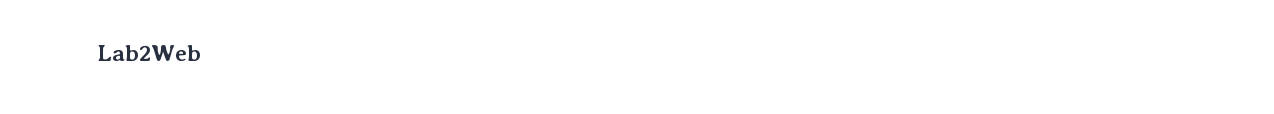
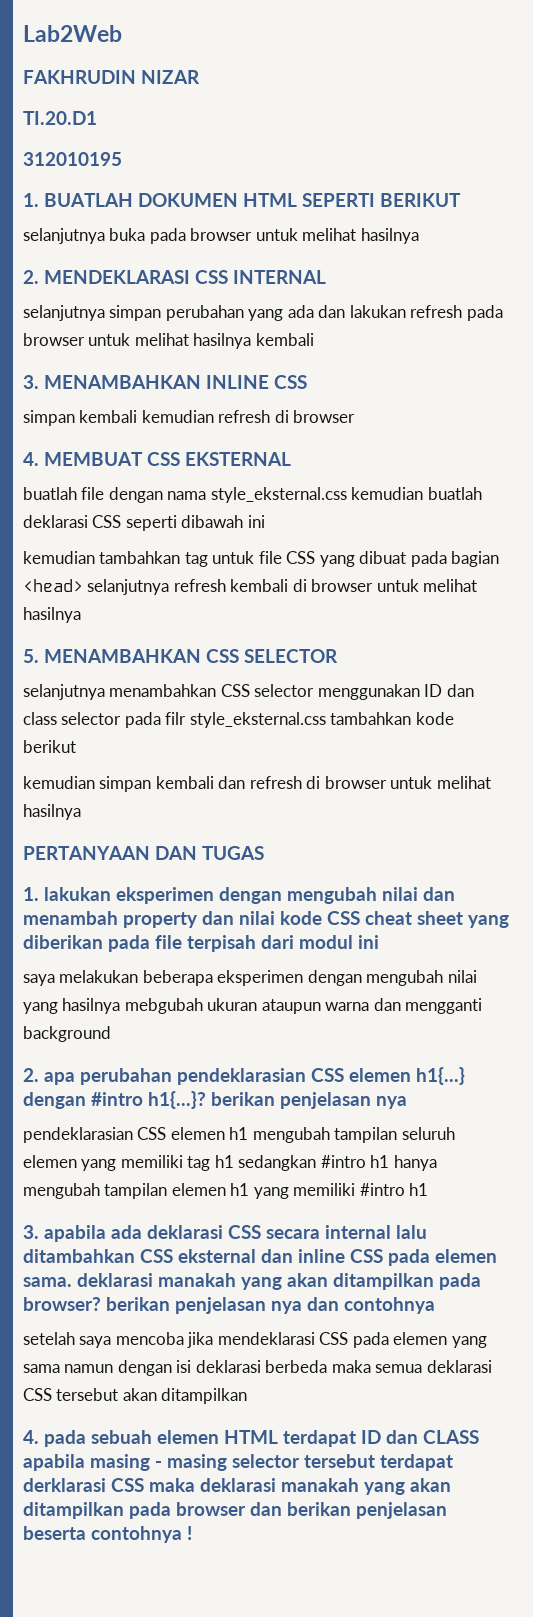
+ FAKHRUDIN NIZAR
+ TI.20.D1
+ 312010195
+ 1. BUATLAH DOKUMEN HTML SEPERTI BERIKUT
+ selanjutnya buka pada browser untuk melihat hasilnya
+ 2. MENDEKLARASI CSS INTERNAL
+ selanjutnya simpan perubahan yang ada dan lakukan refresh pada browser untuk melihat hasilnya kembali
+ 3. MENAMBAHKAN INLINE CSS
+ simpan kembali kemudian refresh di browser
+ 4. MEMBUAT CSS EKSTERNAL
+ buatlah file dengan nama style_eksternal.css kemudian buatlah deklarasi CSS seperti dibawah ini
+ kemudian tambahkan tag untuk file CSS yang dibuat pada bagian <head> selanjutnya refresh kembali di browser untuk melihat hasilnya
+ 5. MENAMBAHKAN CSS SELECTOR
+ selanjutnya menambahkan CSS selector menggunakan ID dan class selector pada filr style_eksternal.css tambahkan kode berikut
+ kemudian simpan kembali dan refresh di browser untuk melihat hasilnya
+ PERTANYAAN DAN TUGAS
+ 1. lakukan eksperimen dengan mengubah nilai dan menambah property dan nilai kode CSS cheat sheet yang diberikan pada file terpisah dari modul ini
+ saya melakukan beberapa eksperimen dengan mengubah nilai yang hasilnya mebgubah ukuran ataupun warna dan mengganti background
+ 2. apa perubahan pendeklarasian CSS elemen h1{...} dengan #intro h1{...}? berikan penjelasan nya
+ pendeklarasian CSS elemen h1 mengubah tampilan seluruh elemen yang memiliki tag h1 sedangkan #intro h1 hanya mengubah tampilan elemen h1 yang memiliki #intro h1
+ 3. apabila ada deklarasi CSS secara internal lalu ditambahkan CSS eksternal dan inline CSS pada elemen sama. deklarasi manakah yang akan ditampilkan pada browser? berikan penjelasan nya dan contohnya
+ setelah saya mencoba jika mendeklarasi CSS pada elemen yang sama namun dengan isi deklarasi berbeda maka semua deklarasi CSS tersebut akan ditampilkan
+ 4. pada sebuah elemen HTML terdapat ID dan CLASS apabila masing - masing selector tersebut terdapat derklarasi CSS maka deklarasi manakah yang akan ditampilkan pada browser dan berikan penjelasan beserta contohnya !

